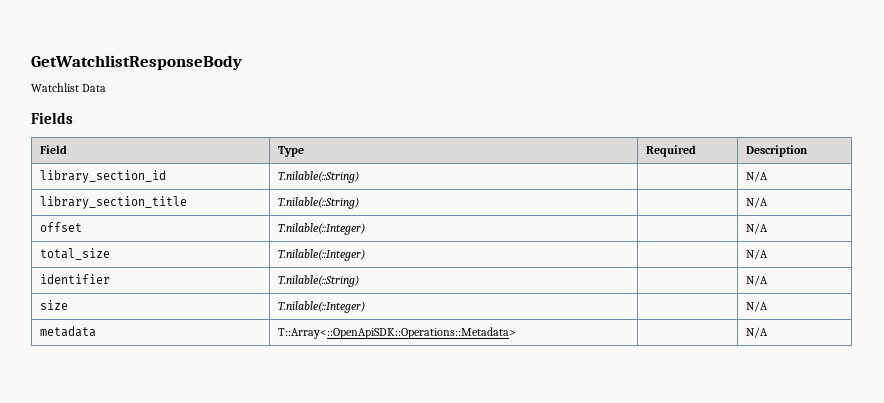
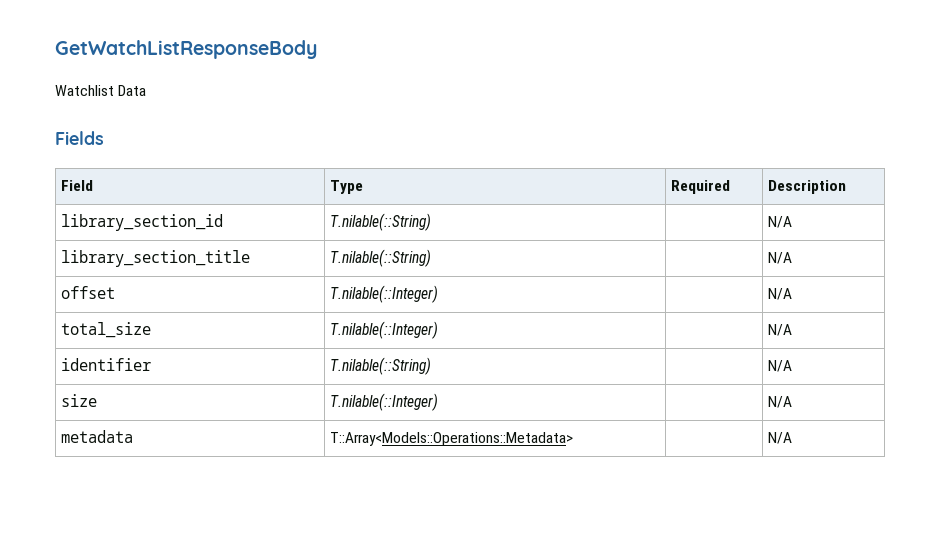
- GetWatchlistResponseBody
+ GetWatchListResponseBody
- metadata | T::Array<::OpenApiSDK::Operations::Metadata> | | N/A
+ metadata | T::Array<Models::Operations::Metadata> | | N/A

